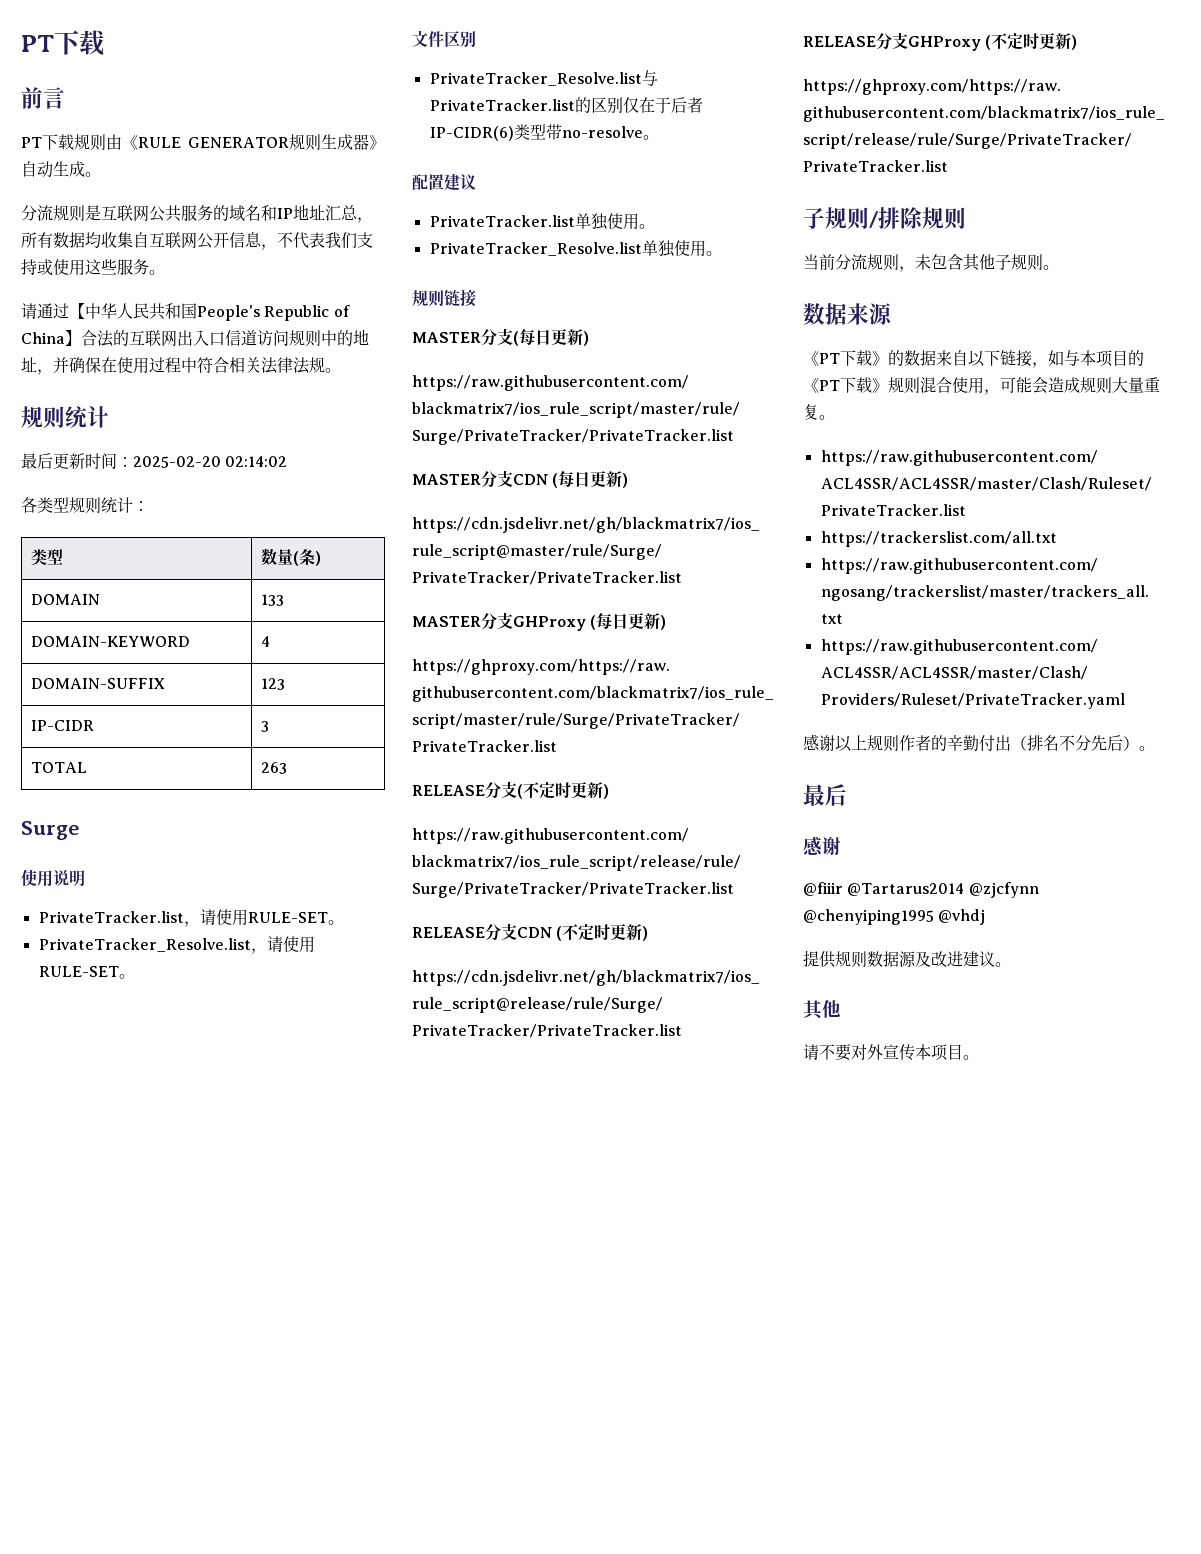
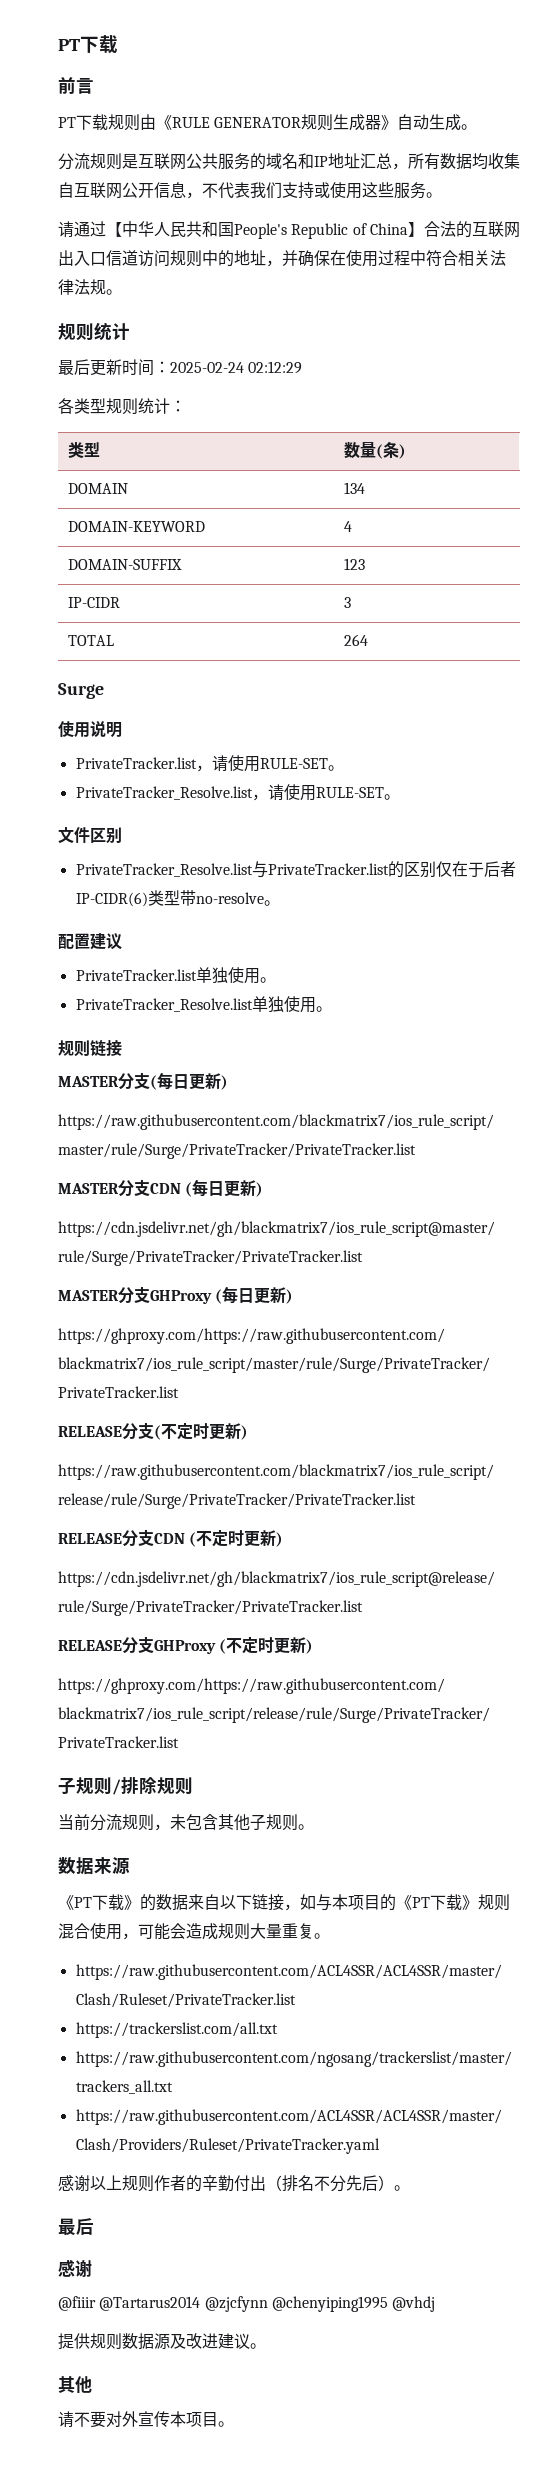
- 最后更新时间：2025-02-20 02:14:02
+ 最后更新时间：2025-02-24 02:12:29
- DOMAIN | 133
+ DOMAIN | 134
- TOTAL | 263
+ TOTAL | 264

